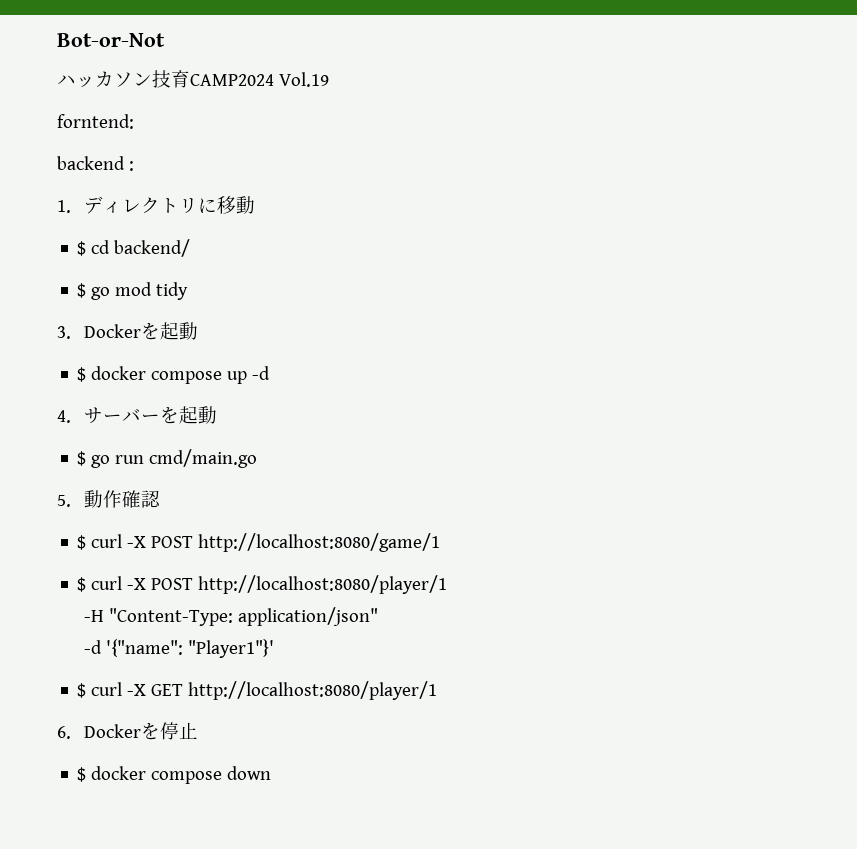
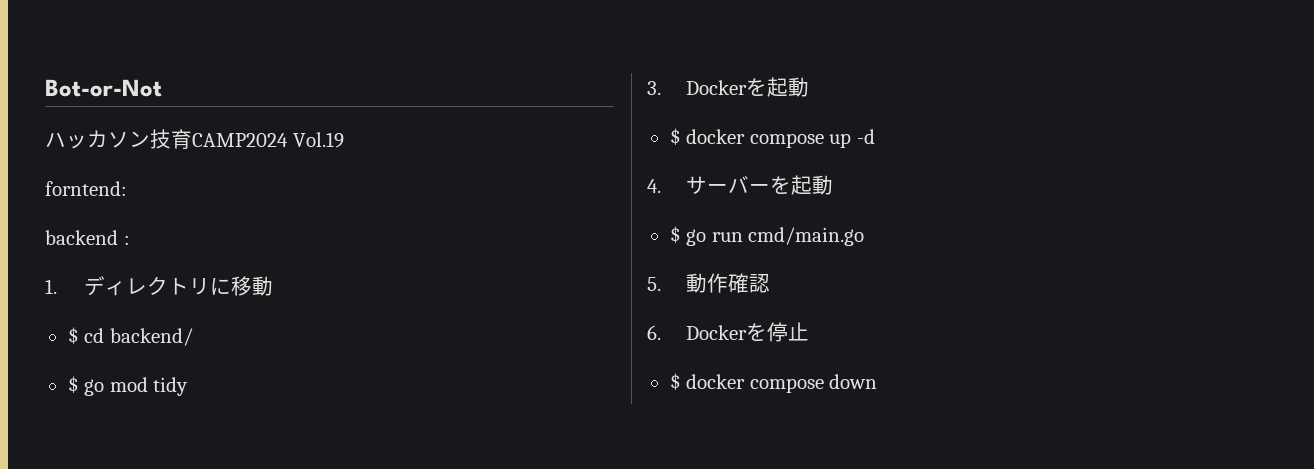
- $ curl -X POST http://localhost:8080/game/1
- $ curl -X POST http://localhost:8080/player/1
- -H "Content-Type: application/json"
- -d '{"name": "Player1"}'
- $ curl -X GET http://localhost:8080/player/1

